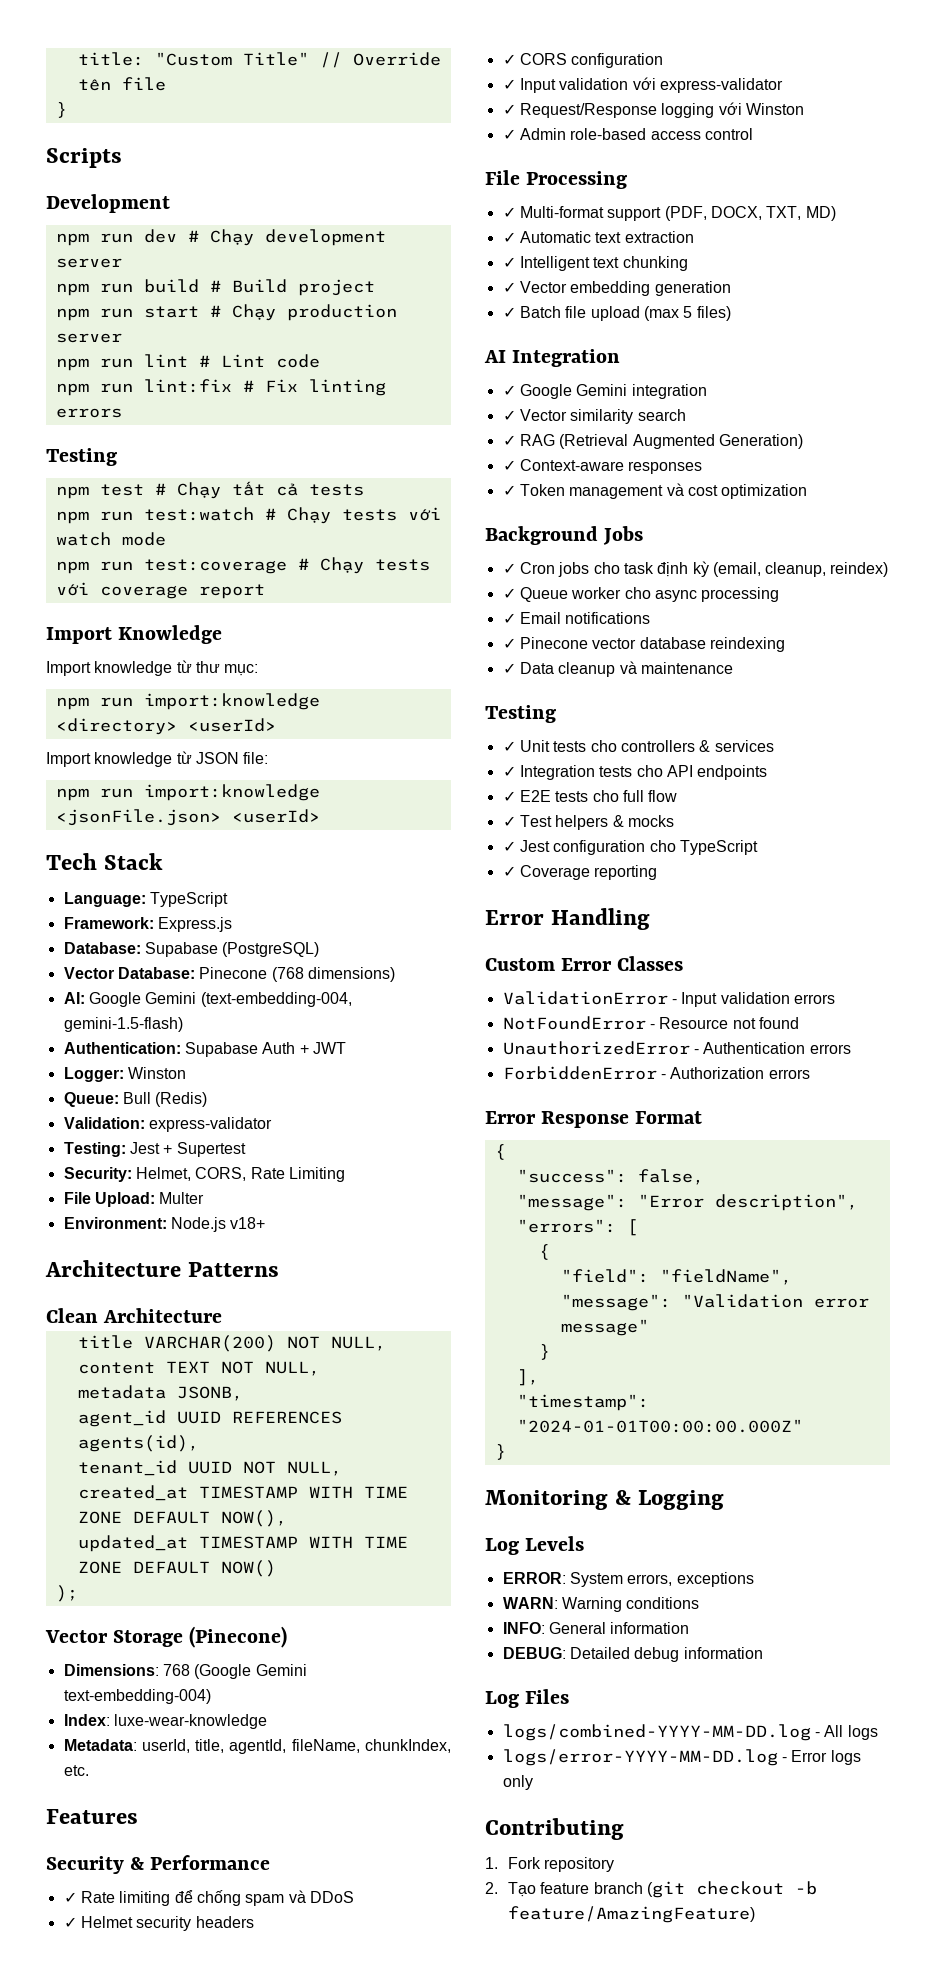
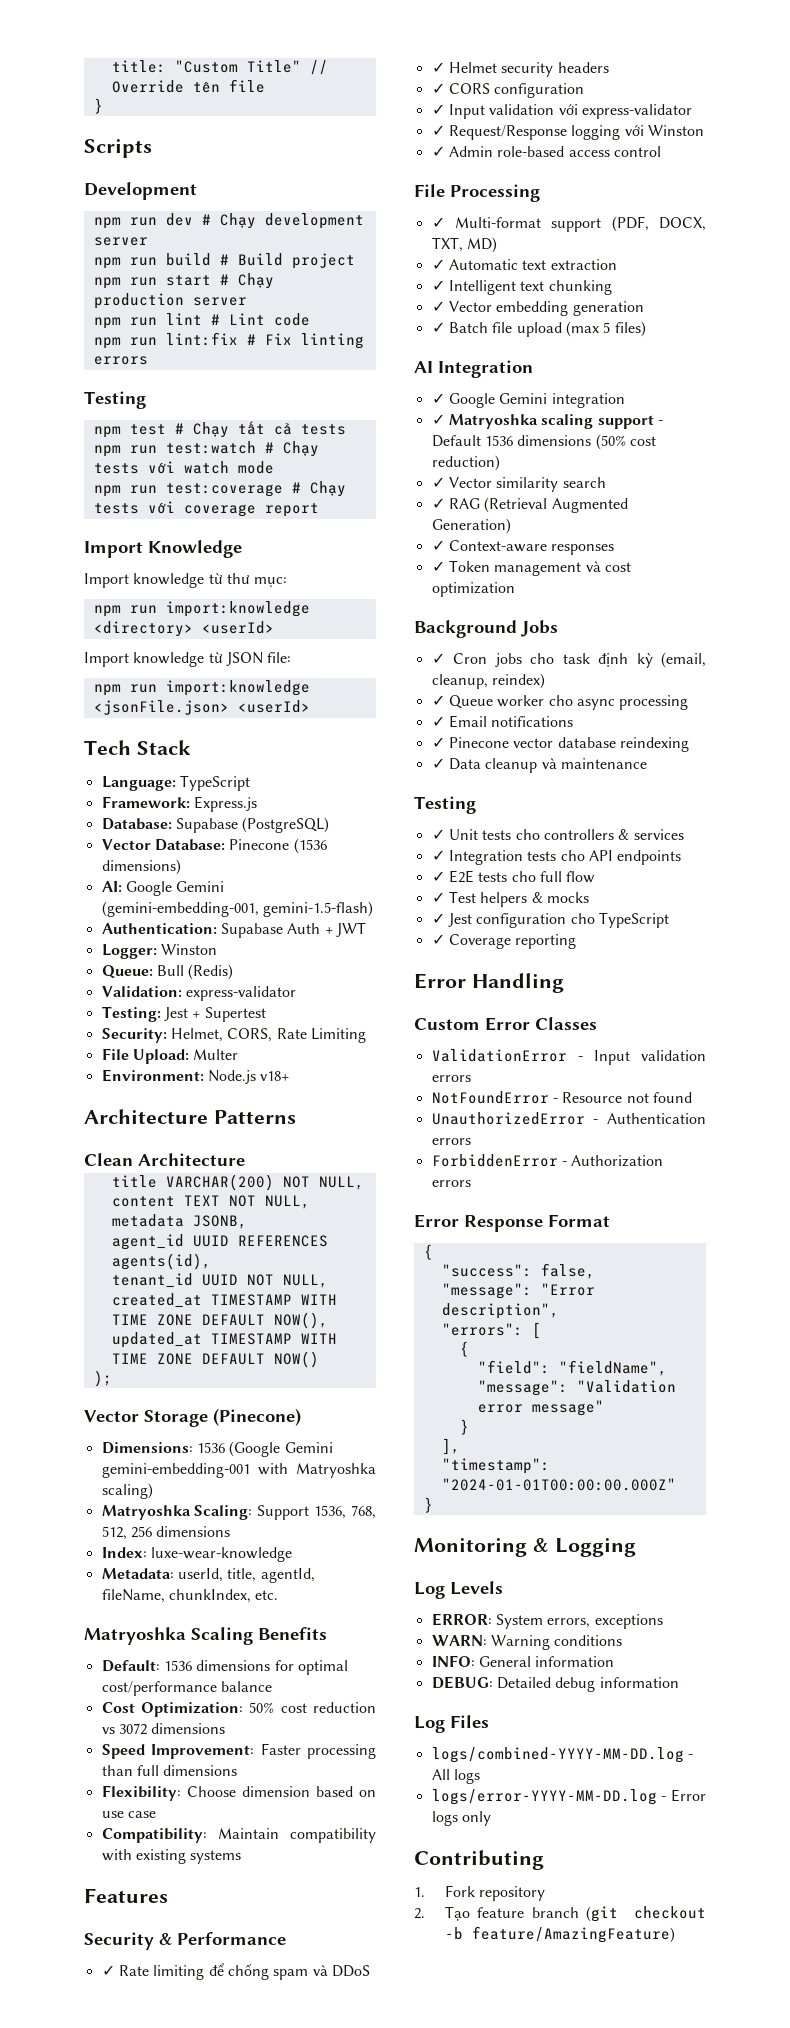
- Vector Database: Pinecone (768 dimensions)
+ Vector Database: Pinecone (1536 dimensions)
- AI: Google Gemini (text-embedding-004, gemini-1.5-flash)
+ AI: Google Gemini (gemini-embedding-001, gemini-1.5-flash)
- Dimensions: 768 (Google Gemini text-embedding-004)
+ Dimensions: 1536 (Google Gemini gemini-embedding-001 with Matryoshka scaling)
+ Matryoshka Scaling: Support 1536, 768, 512, 256 dimensions
+ Matryoshka Scaling Benefits
+ Default: 1536 dimensions for optimal cost/performance balance
+ Cost Optimization: 50% cost reduction vs 3072 dimensions
+ Speed Improvement: Faster processing than full dimensions
+ Flexibility: Choose dimension based on use case
+ Compatibility: Maintain compatibility with existing systems
+ ✓ Matryoshka scaling support - Default 1536 dimensions (50% cost reduction)

